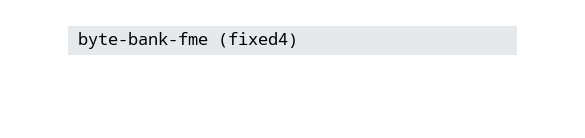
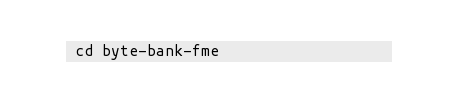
- byte-bank-fme (fixed4)
+ cd byte-bank-fme

